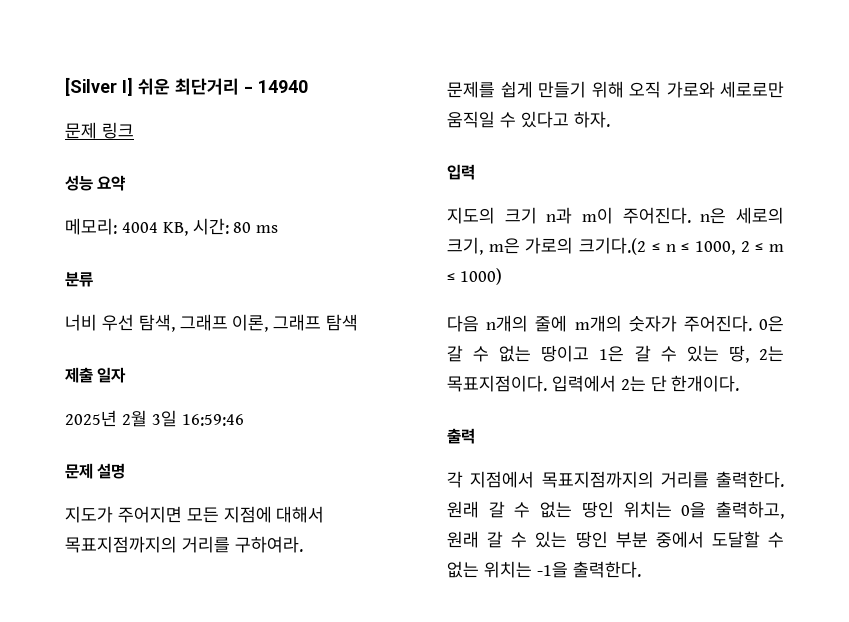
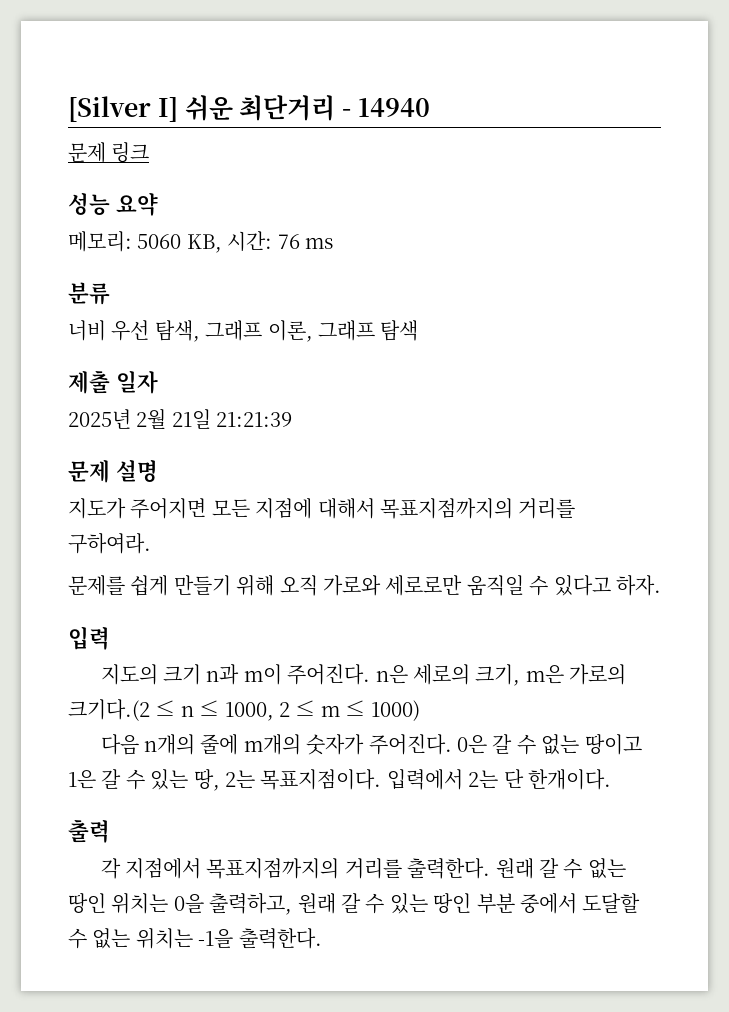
- 메모리: 4004 KB, 시간: 80 ms
+ 메모리: 5060 KB, 시간: 76 ms
- 2025년 2월 3일 16:59:46
+ 2025년 2월 21일 21:21:39

